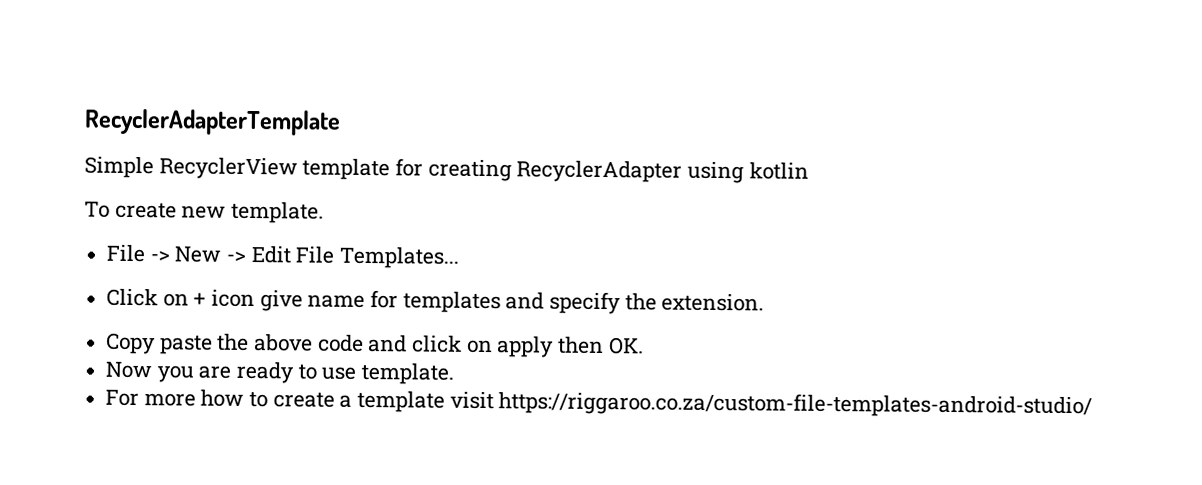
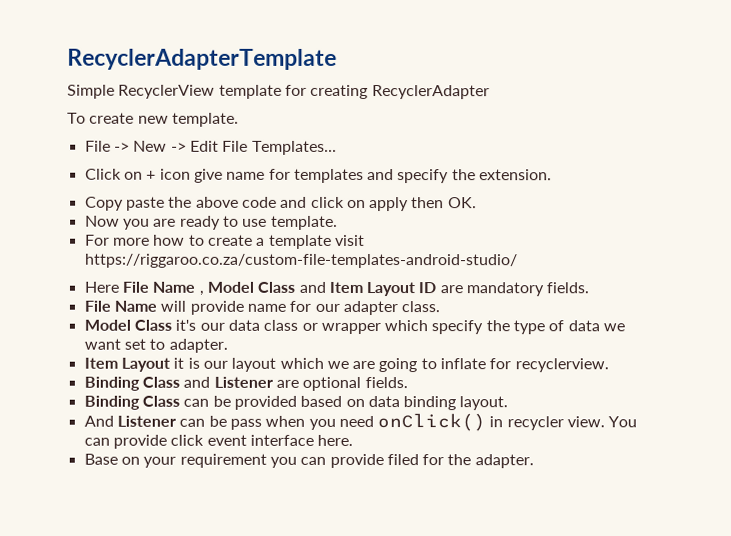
- Simple RecyclerView template for creating RecyclerAdapter using kotlin
+ Simple RecyclerView template for creating RecyclerAdapter
+ Here File Name , Model Class and Item Layout ID are mandatory fields.
+ File Name will provide name for our adapter class.
+ Model Class it's our data class or wrapper which specify the type of data we want set to adapter.
+ Item Layout it is our layout which we are going to inflate for recyclerview.
+ Binding Class and Listener are optional fields.
+ Binding Class can be provided based on data binding layout.
+ And Listener can be pass when you need onClick() in recycler view. You can provide click event interface here.
+ Base on your requirement you can provide filed for the adapter.

